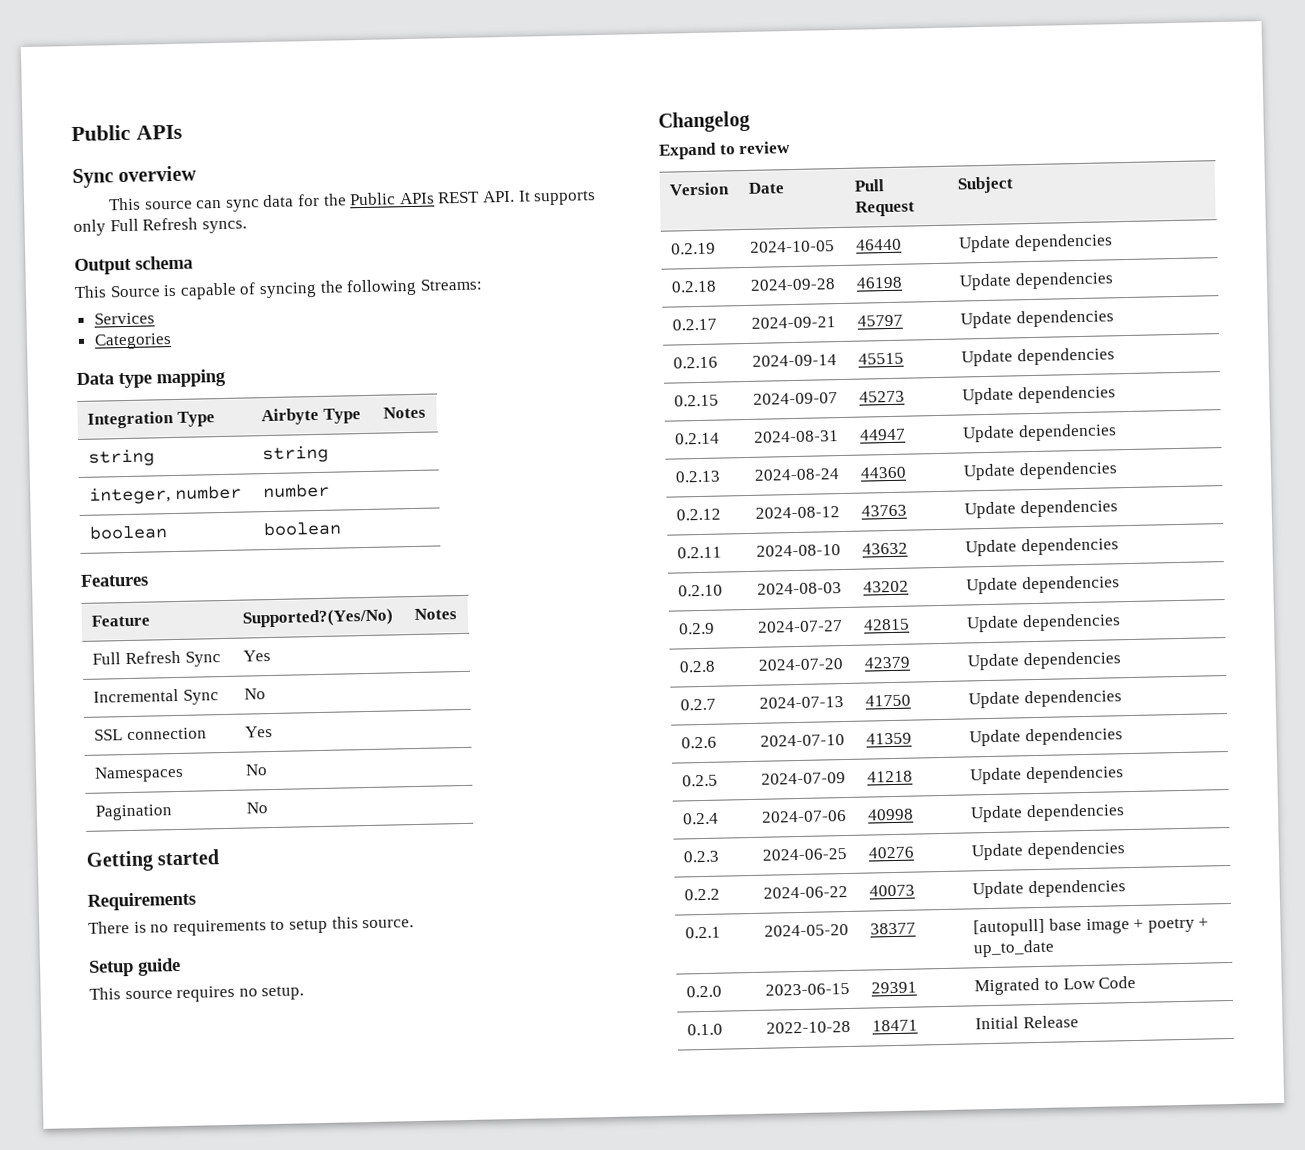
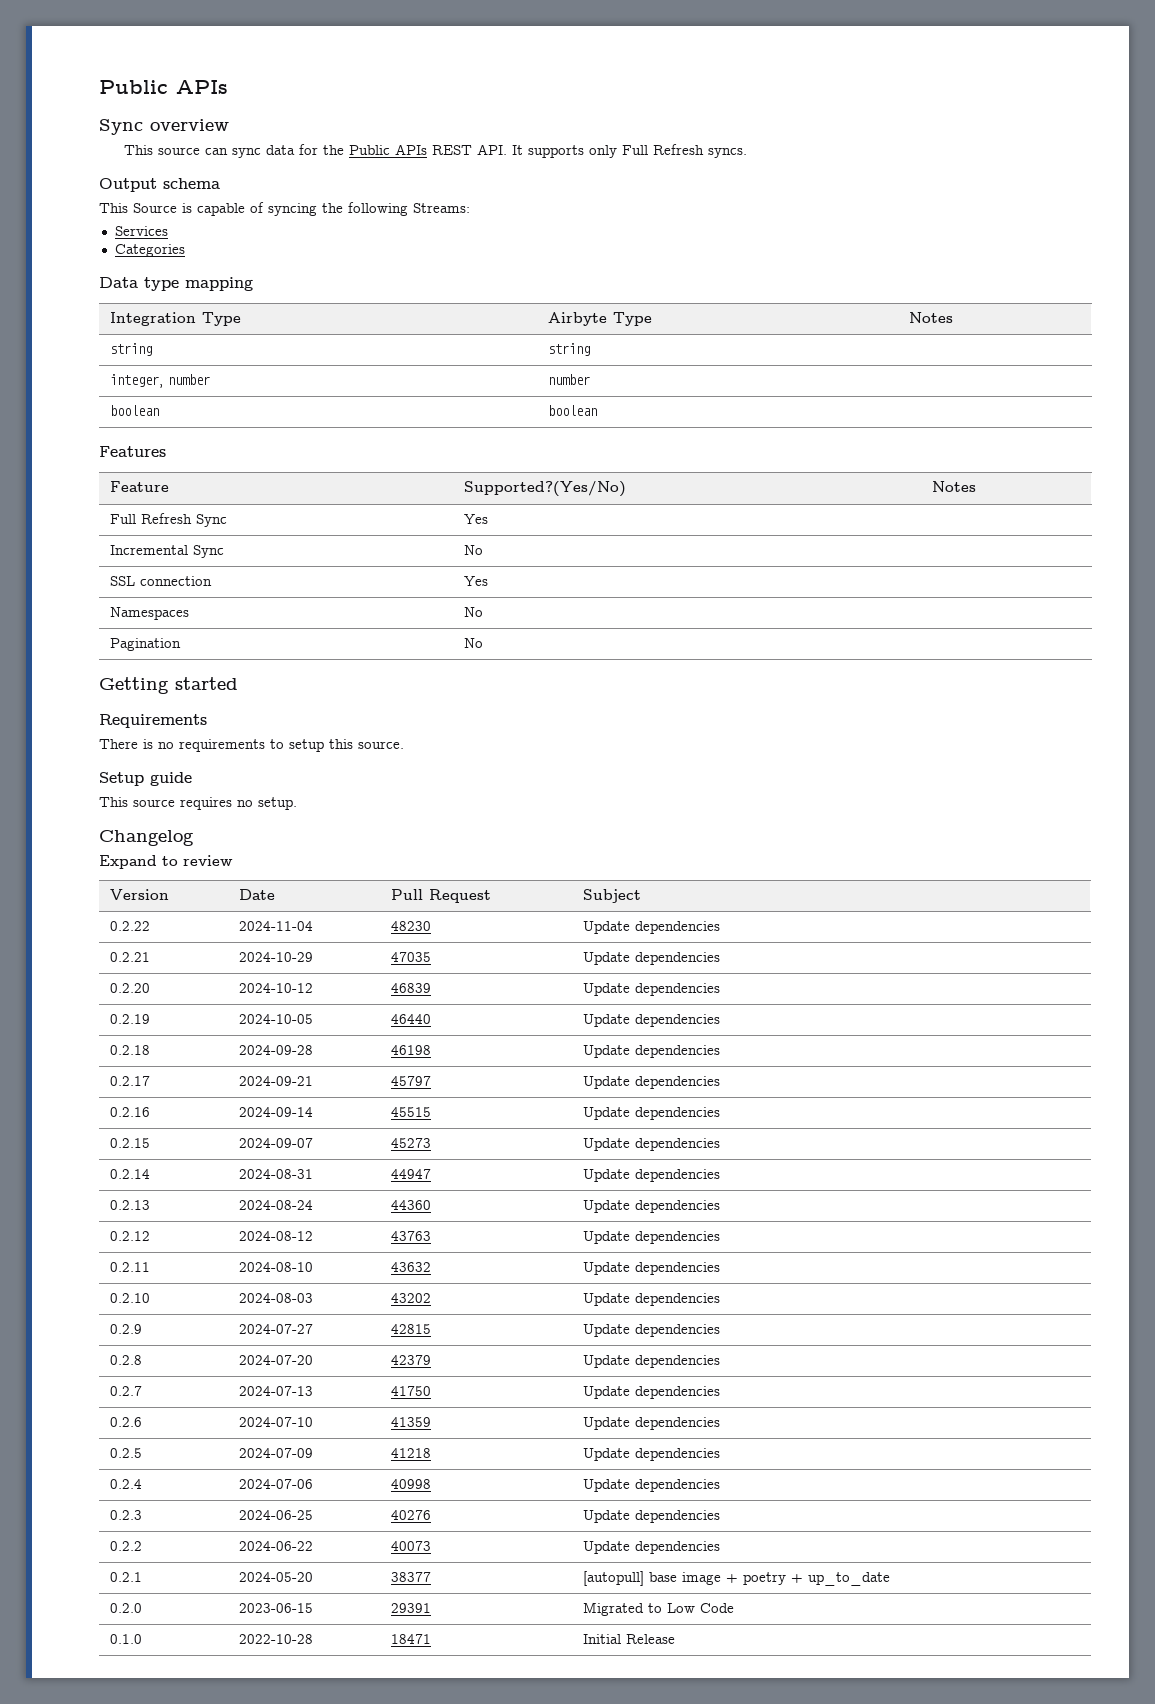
+ 0.2.22 | 2024-11-04 | 48230 | Update dependencies
+ 0.2.21 | 2024-10-29 | 47035 | Update dependencies
+ 0.2.20 | 2024-10-12 | 46839 | Update dependencies

